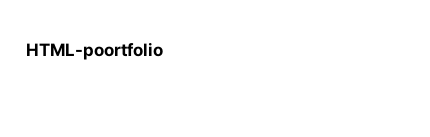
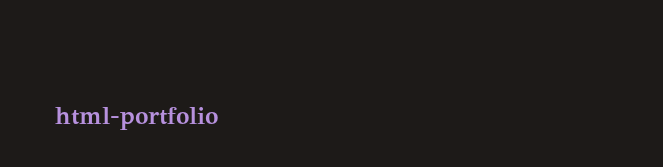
- HTML-poortfolio
+ html-portfolio

